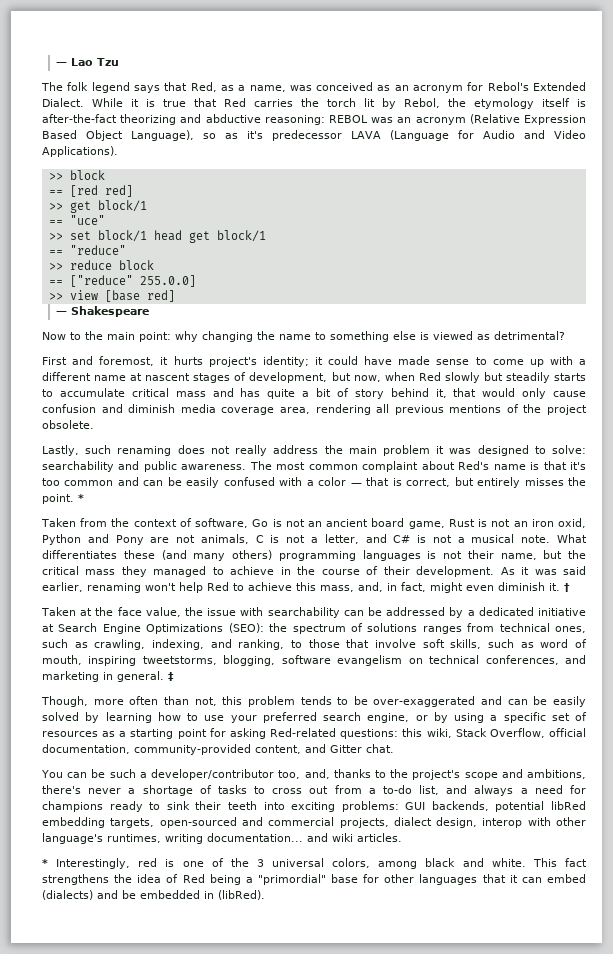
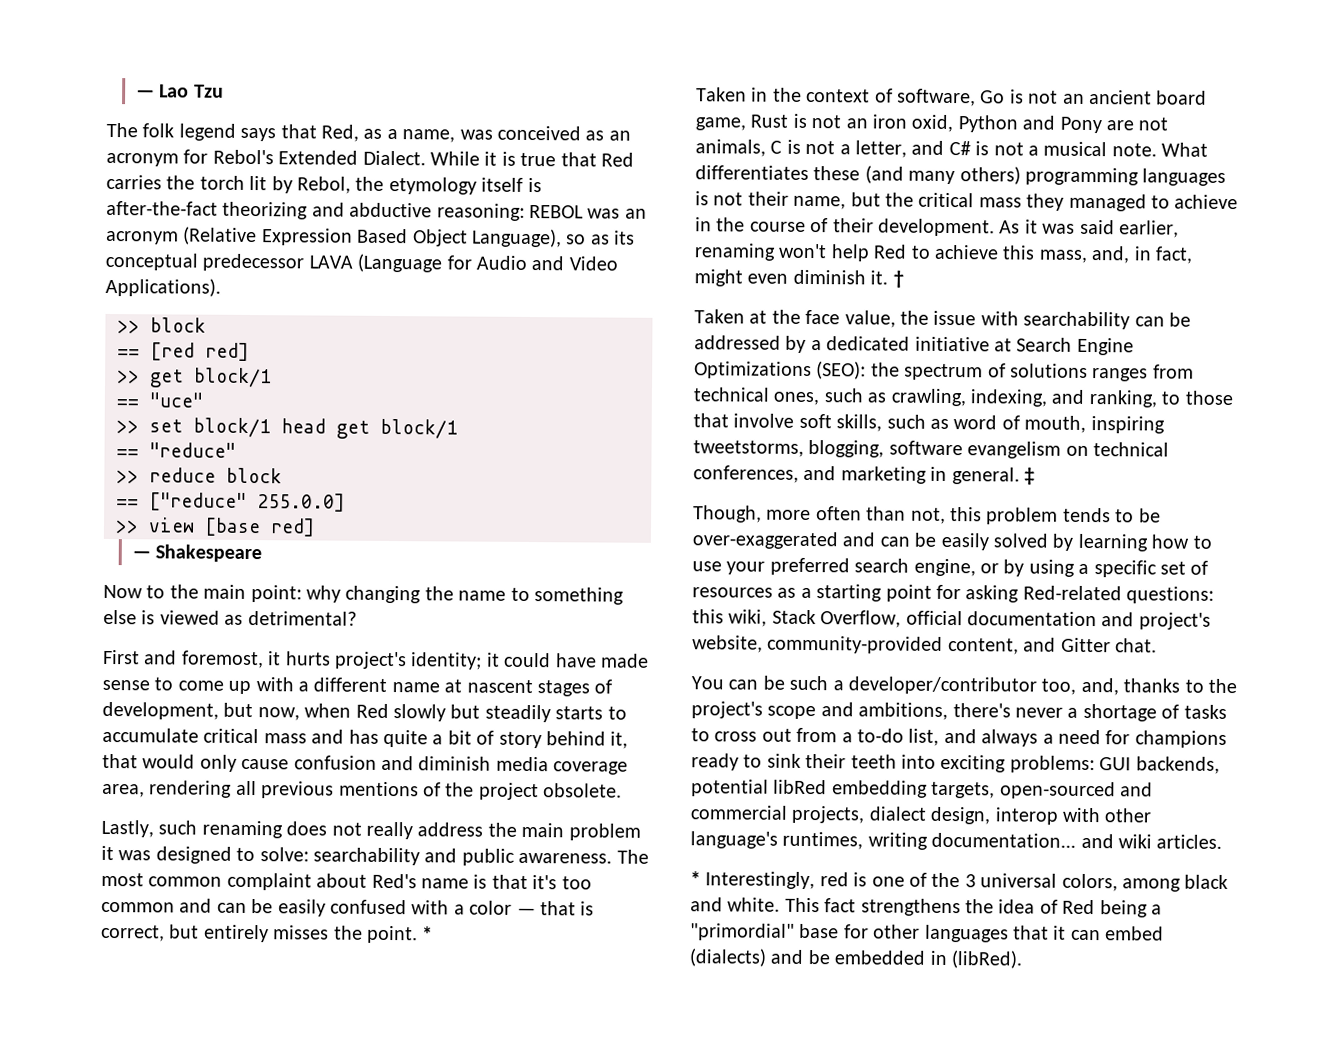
- While it is true that Red carries the torch lit by Rebol, the etymology itself is after-the-fact theorizing and abductive reasoning: REBOL was an acronym (Relative Expression Based Object Language), so as it's predecessor LAVA (Language for Audio and Video Applications).
+ While it is true that Red carries the torch lit by Rebol, the etymology itself is after-the-fact theorizing and abductive reasoning: REBOL was an acronym (Relative Expression Based Object Language), so as its conceptual predecessor LAVA (Language for Audio and Video Applications).
- Taken from the context of software, Go is not an ancient board game, Rust is not an iron oxid, Python and Pony are not animals, C is not a letter, and C# is not a musical note.
+ Taken in the context of software, Go is not an ancient board game, Rust is not an iron oxid, Python and Pony are not animals, C is not a letter, and C# is not a musical note.
- Though, more often than not, this problem tends to be over-exaggerated and can be easily solved by learning how to use your preferred search engine, or by using a specific set of resources as a starting point for asking Red-related questions: this wiki, Stack Overflow, official documentation, community-provided content, and Gitter chat.
+ Though, more often than not, this problem tends to be over-exaggerated and can be easily solved by learning how to use your preferred search engine, or by using a specific set of resources as a starting point for asking Red-related questions: this wiki, Stack Overflow, official documentation and project's website, community-provided content, and Gitter chat.

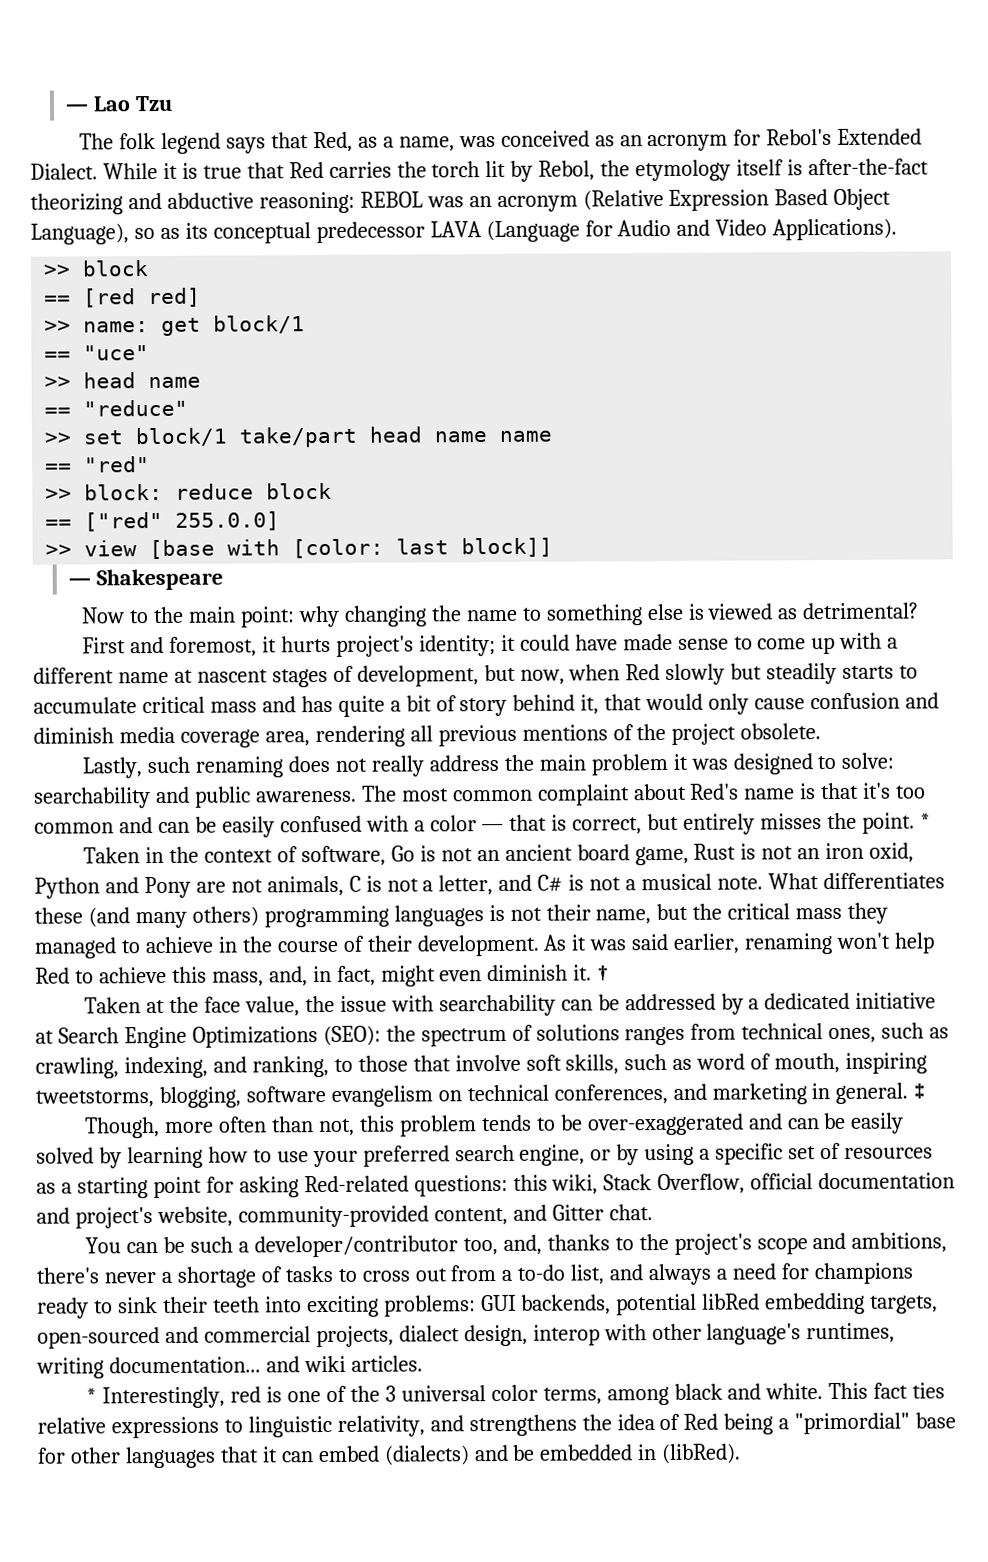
- >> get block/1
+ >> name: get block/1
- >> set block/1 head get block/1
+ >> head name
  == "reduce"
- >> reduce block
+ >> set block/1 take/part head name name
+ == "red"
+ >> block: reduce block
- == ["reduce" 255.0.0]
+ == ["red" 255.0.0]
- >> view [base red]
+ >> view [base with [color: last block]]
- * Interestingly, red is one of the 3 universal colors, among black and white.
+ * Interestingly, red is one of the 3 universal color terms, among black and white.
- This fact strengthens the idea of Red being a "primordial" base for other languages that it can embed (dialects) and be embedded in (libRed).
+ This fact ties relative expressions to linguistic relativity, and strengthens the idea of Red being a "primordial" base for other languages that it can embed (dialects) and be embedded in (libRed).

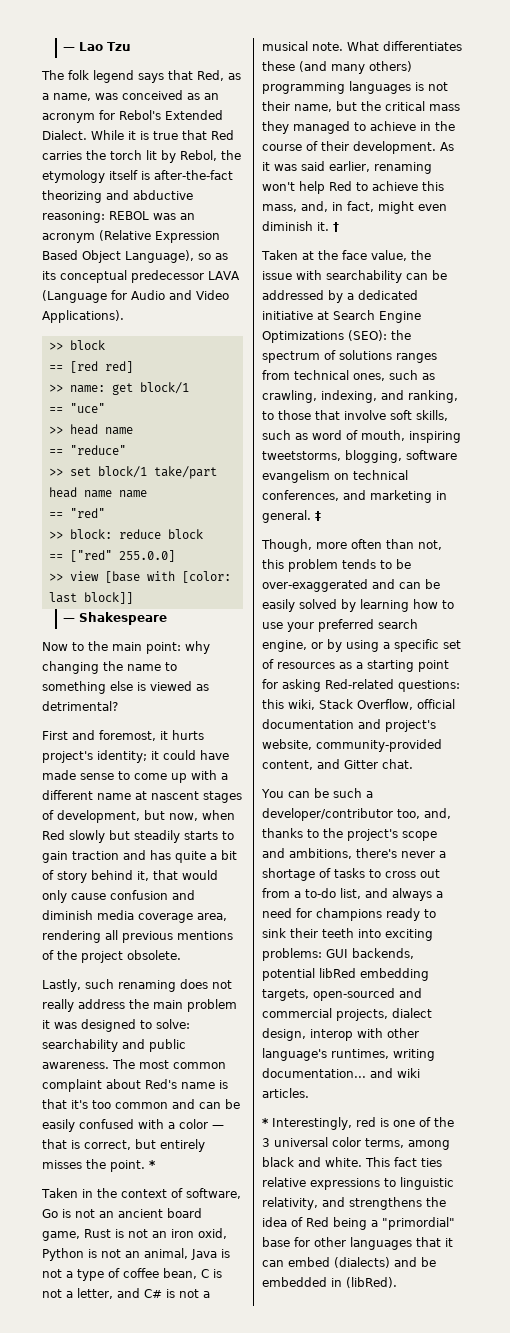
- First and foremost, it hurts project's identity; it could have made sense to come up with a different name at nascent stages of development, but now, when Red slowly but steadily starts to accumulate critical mass and has quite a bit of story behind it, that would only cause confusion and diminish media coverage area, rendering all previous mentions of the project obsolete.
+ First and foremost, it hurts project's identity; it could have made sense to come up with a different name at nascent stages of development, but now, when Red slowly but steadily starts to gain traction and has quite a bit of story behind it, that would only cause confusion and diminish media coverage area, rendering all previous mentions of the project obsolete.
- Taken in the context of software, Go is not an ancient board game, Rust is not an iron oxid, Python and Pony are not animals, C is not a letter, and C# is not a musical note.
+ Taken in the context of software, Go is not an ancient board game, Rust is not an iron oxid, Python is not an animal, Java is not a type of coffee bean, C is not a letter, and C# is not a musical note.

